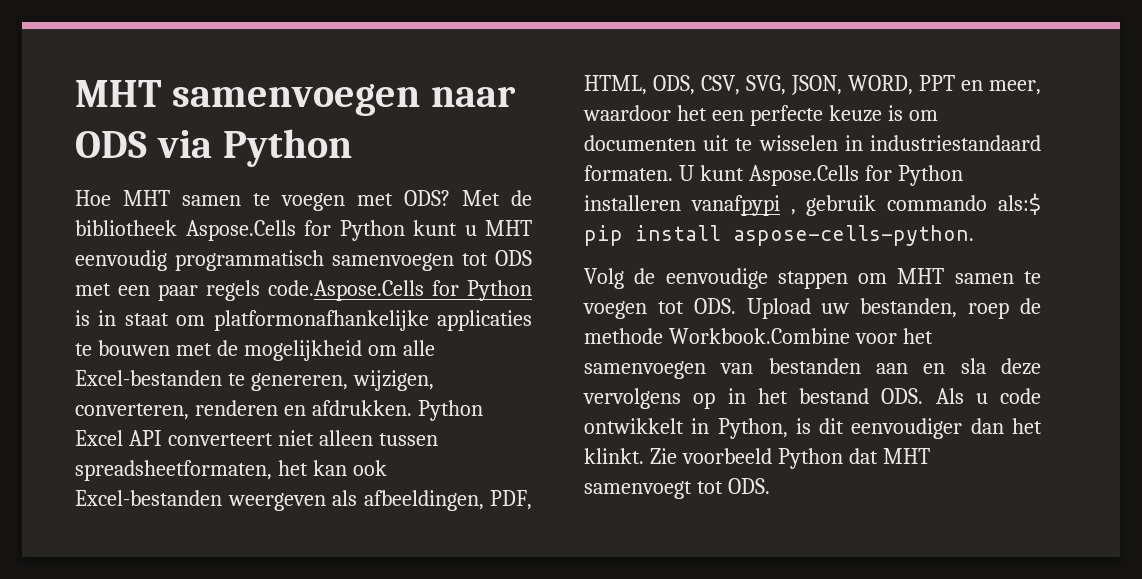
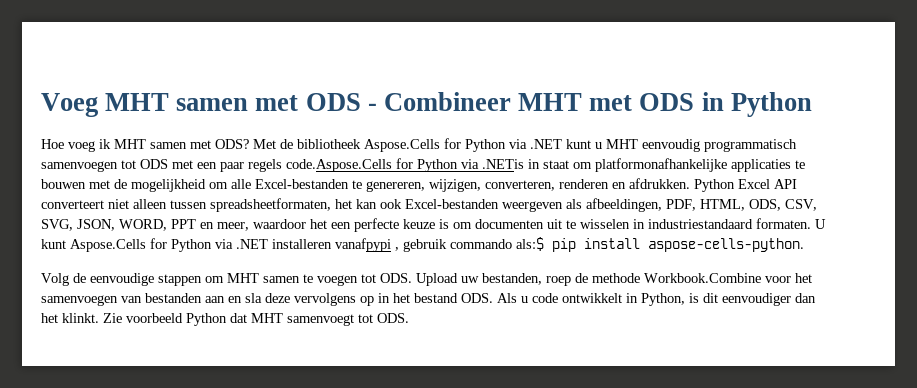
- MHT samenvoegen naar ODS via Python
- Hoe MHT samen te voegen met ODS?
+ Voeg MHT samen met ODS - Combineer MHT met ODS in Python
+ Hoe voeg ik MHT samen met ODS?
- Met de bibliotheek Aspose.Cells for Python kunt u MHT eenvoudig programmatisch samenvoegen tot ODS met een paar regels code.Aspose.Cells for Python is in staat om platformonafhankelijke applicaties te bouwen met de mogelijkheid om alle Excel-bestanden te genereren, wijzigen, converteren, renderen en afdrukken.
+ Met de bibliotheek Aspose.Cells for Python via .NET kunt u MHT eenvoudig programmatisch samenvoegen tot ODS met een paar regels code.Aspose.Cells for Python via .NETis in staat om platformonafhankelijke applicaties te bouwen met de mogelijkheid om alle Excel-bestanden te genereren, wijzigen, converteren, renderen en afdrukken.
- U kunt Aspose.Cells for Python installeren vanafpypi , gebruik commando als:$ pip install aspose-cells-python.
+ U kunt Aspose.Cells for Python via .NET installeren vanafpypi , gebruik commando als:$ pip install aspose-cells-python.

